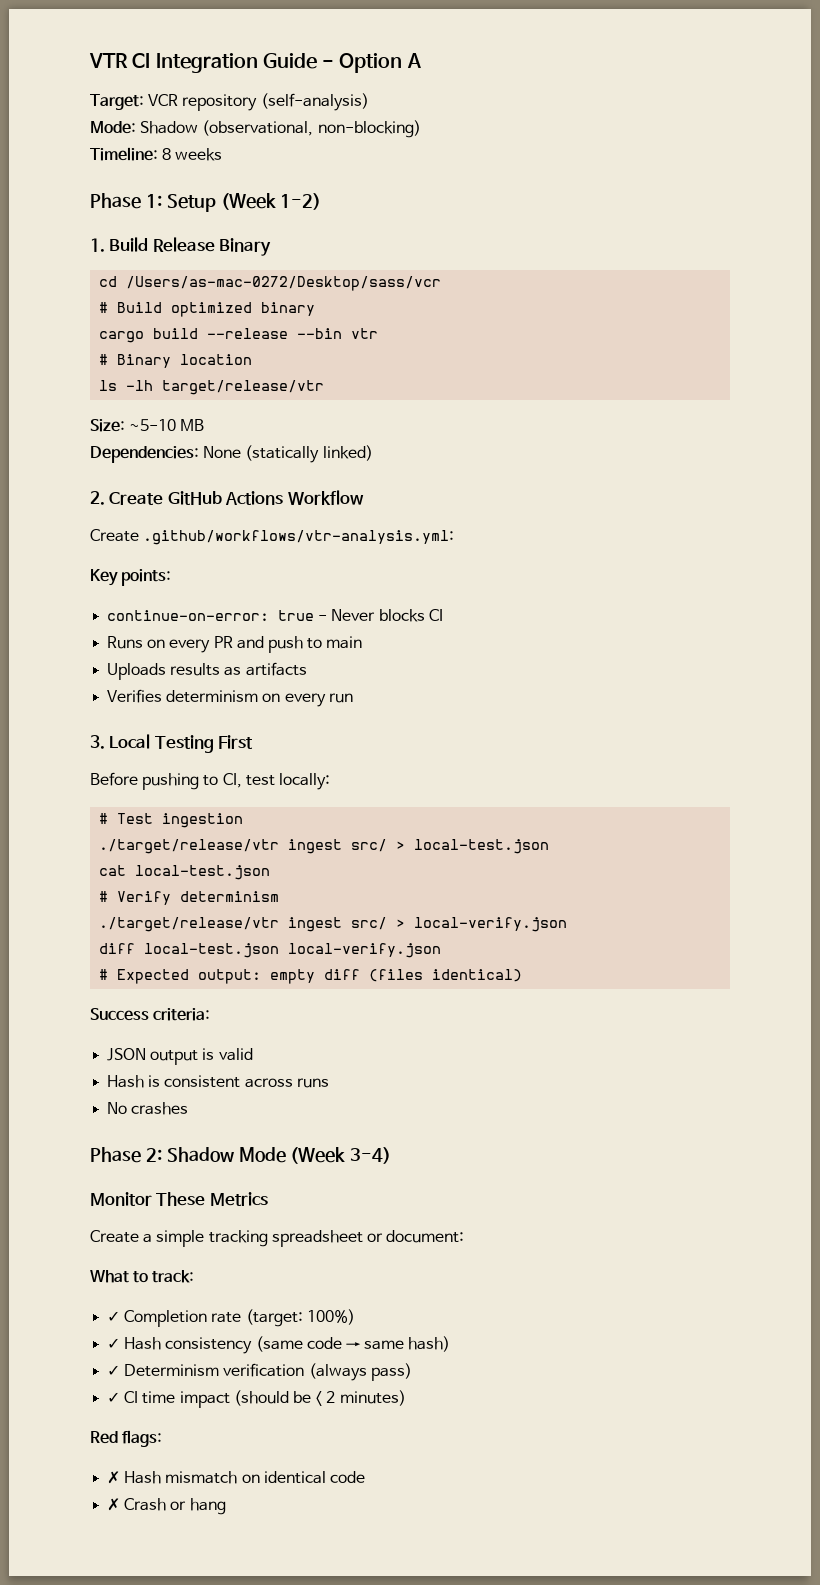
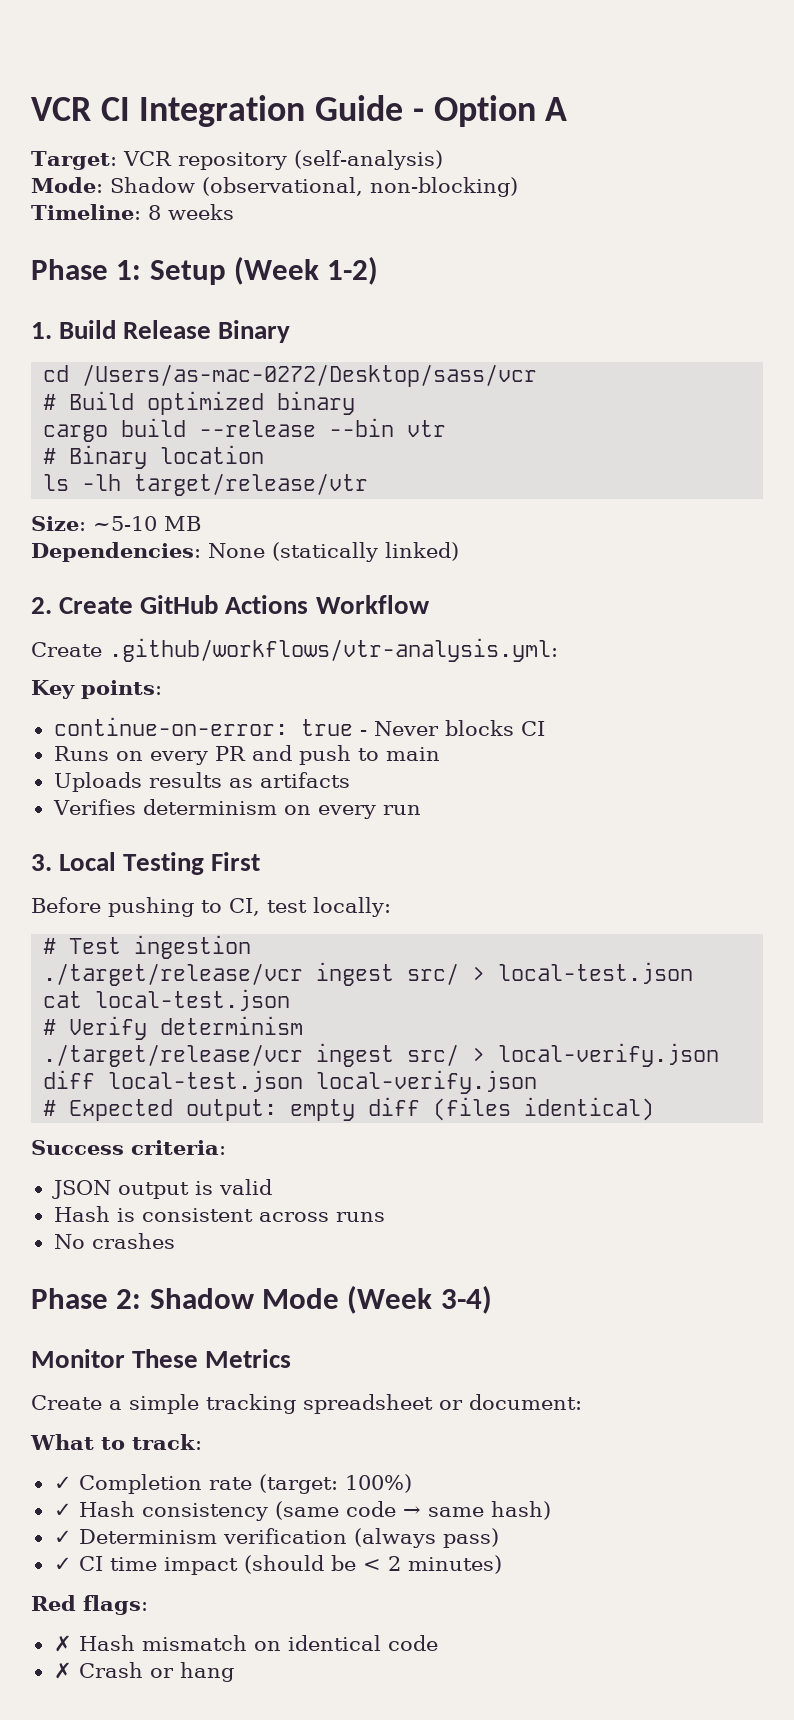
- VTR CI Integration Guide - Option A
+ VCR CI Integration Guide - Option A
- ./target/release/vtr ingest src/ > local-test.json
+ ./target/release/vcr ingest src/ > local-test.json
- ./target/release/vtr ingest src/ > local-verify.json
+ ./target/release/vcr ingest src/ > local-verify.json

